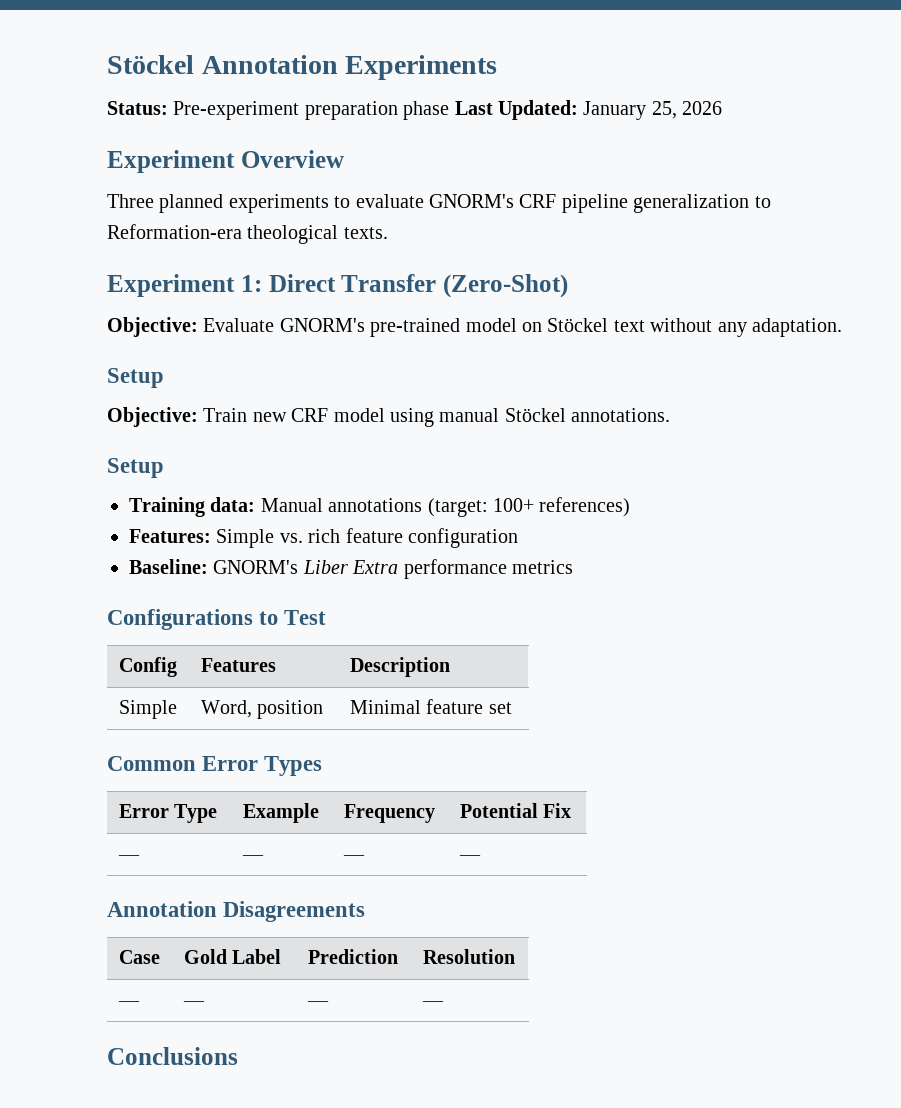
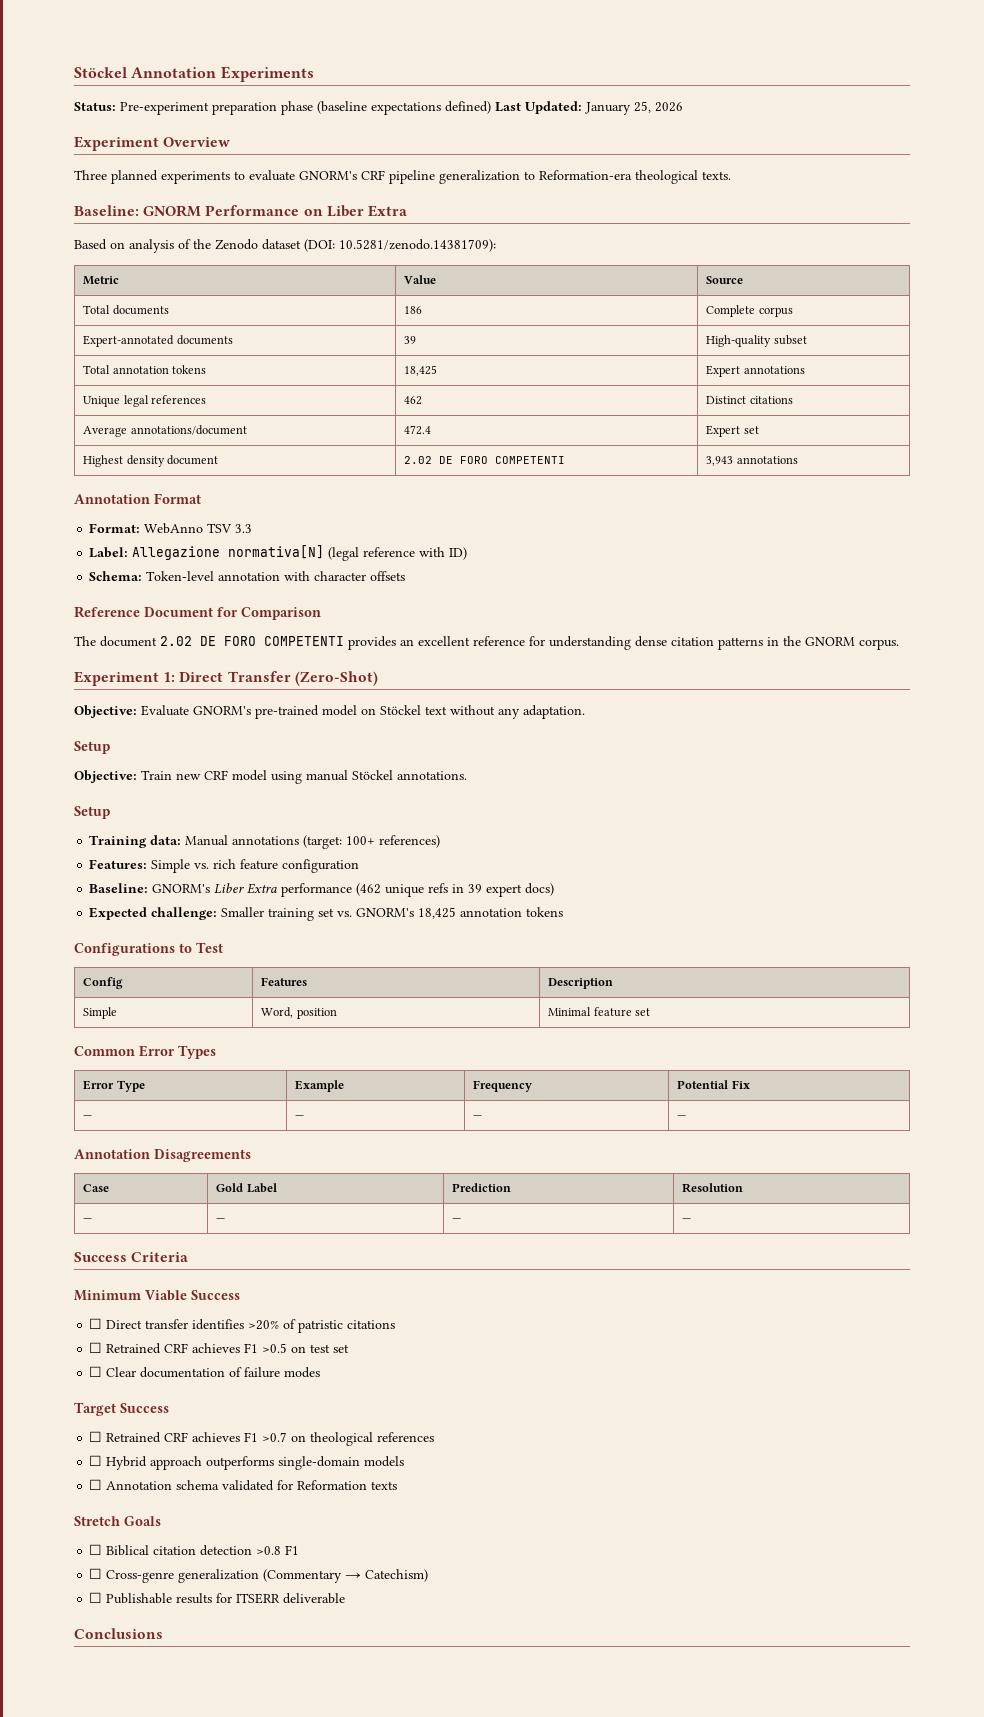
- Status: Pre-experiment preparation phase Last Updated: January 25, 2026
+ Status: Pre-experiment preparation phase (baseline expectations defined) Last Updated: January 25, 2026
+ Baseline: GNORM Performance on Liber Extra
+ Based on analysis of the Zenodo dataset (DOI: 10.5281/zenodo.14381709):
+ Metric | Value | Source
+ Total documents | 186 | Complete corpus
+ Expert-annotated documents | 39 | High-quality subset
+ Total annotation tokens | 18,425 | Expert annotations
+ Unique legal references | 462 | Distinct citations
+ Average annotations/document | 472.4 | Expert set
+ Highest density document | 2.02 DE FORO COMPETENTI | 3,943 annotations
+ Annotation Format
+ Format: WebAnno TSV 3.3
+ Label: Allegazione normativa[N] (legal reference with ID)
+ Schema: Token-level annotation with character offsets
+ Reference Document for Comparison
+ The document 2.02 DE FORO COMPETENTI provides an excellent reference for understanding dense citation patterns in the GNORM corpus.
- Baseline: GNORM's Liber Extra performance metrics
+ Baseline: GNORM's Liber Extra performance (462 unique refs in 39 expert docs)
+ Expected challenge: Smaller training set vs. GNORM's 18,425 annotation tokens
+ Success Criteria
+ Minimum Viable Success
+ ☐ Direct transfer identifies >20% of patristic citations
+ ☐ Retrained CRF achieves F1 >0.5 on test set
+ ☐ Clear documentation of failure modes
+ Target Success
+ ☐ Retrained CRF achieves F1 >0.7 on theological references
+ ☐ Hybrid approach outperforms single-domain models
+ ☐ Annotation schema validated for Reformation texts
+ Stretch Goals
+ ☐ Biblical citation detection >0.8 F1
+ ☐ Cross-genre generalization (Commentary → Catechism)
+ ☐ Publishable results for ITSERR deliverable

